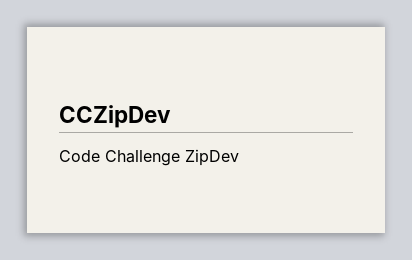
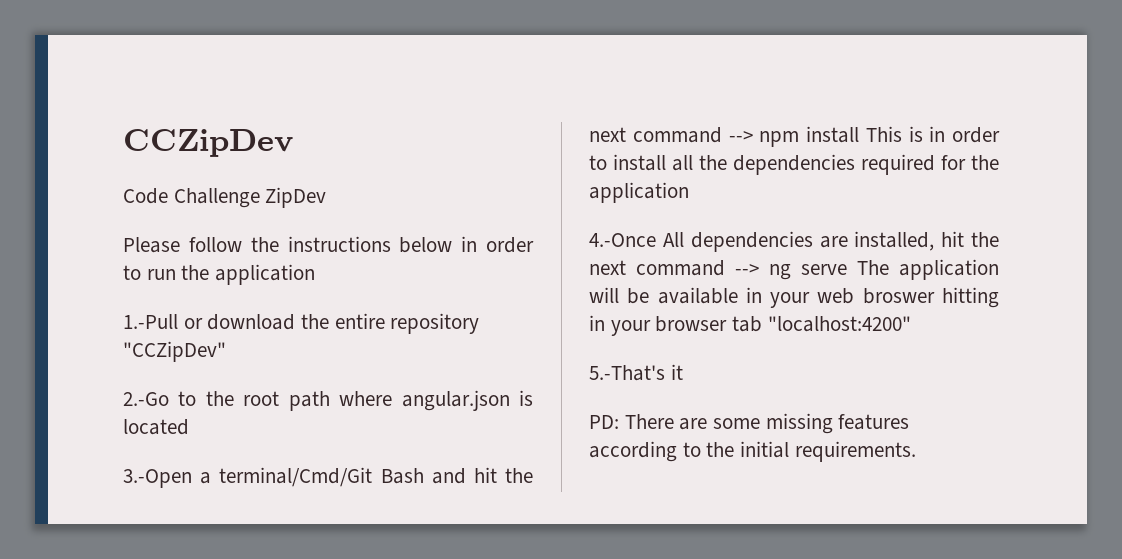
+ Please follow the instructions below in order to run the application
+ 1.-Pull or download the entire repository "CCZipDev"
+ 2.-Go to the root path where angular.json is located
+ 3.-Open a terminal/Cmd/Git Bash and hit the next command --> npm install This is in order to install all the dependencies required for the application
+ 4.-Once All dependencies are installed, hit the next command --> ng serve The application will be available in your web broswer hitting in your browser tab "localhost:4200"
+ 5.-That's it
+ PD: There are some missing features according to the initial requirements.

